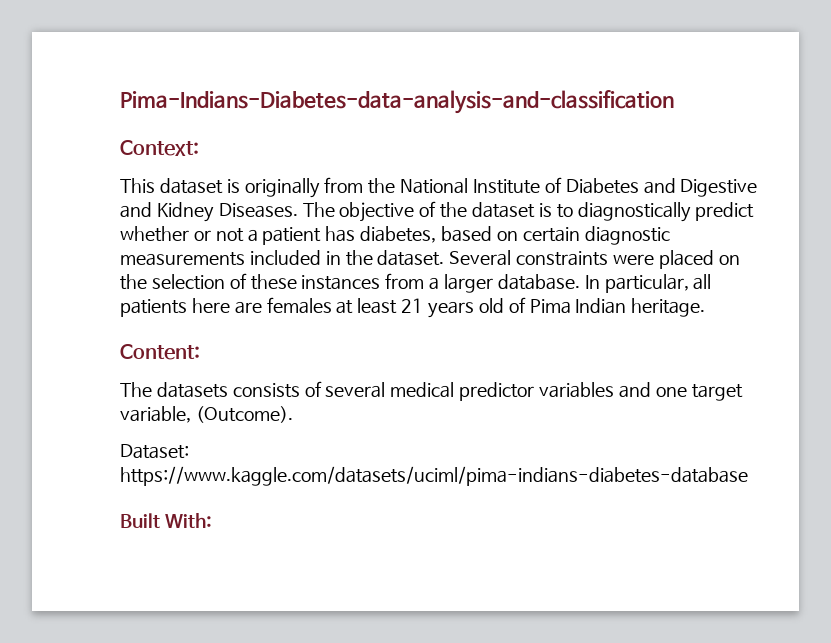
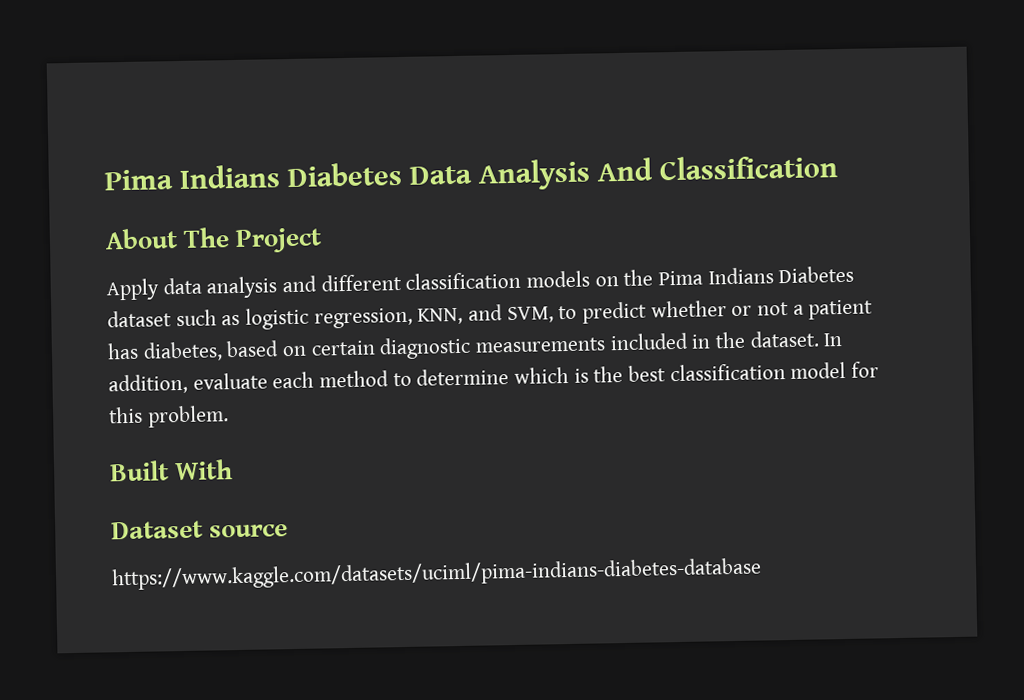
- Pima-Indians-Diabetes-data-analysis-and-classification
- Context:
- This dataset is originally from the National Institute of Diabetes and Digestive and Kidney Diseases. The objective of the dataset is to diagnostically predict whether or not a patient has diabetes, based on certain diagnostic measurements included in the dataset.
+ Pima Indians Diabetes Data Analysis And Classification
+ About The Project
+ Apply data analysis and different classification models on the Pima Indians Diabetes dataset such as logistic regression, KNN, and SVM, to predict whether or not a patient has diabetes, based on certain diagnostic measurements included in the dataset.
- Several constraints were placed on the selection of these instances from a larger database. In particular, all patients here are females at least 21 years old of Pima Indian heritage.
- Content:
- The datasets consists of several medical predictor variables and one target variable, (Outcome).
- Dataset: https://www.kaggle.com/datasets/uciml/pima-indians-diabetes-database
- Built With:
+ In addition, evaluate each method to determine which is the best classification model for this problem.
+ Built With
+ Dataset source
+ https://www.kaggle.com/datasets/uciml/pima-indians-diabetes-database

